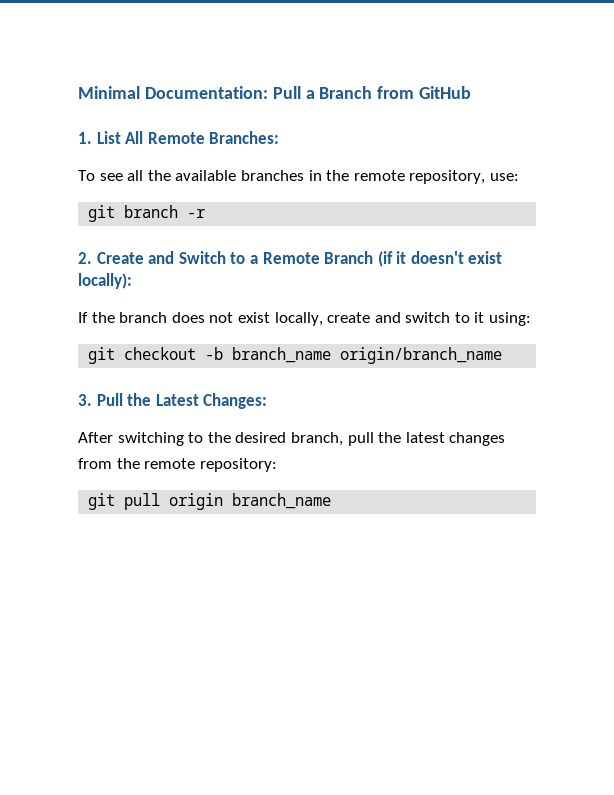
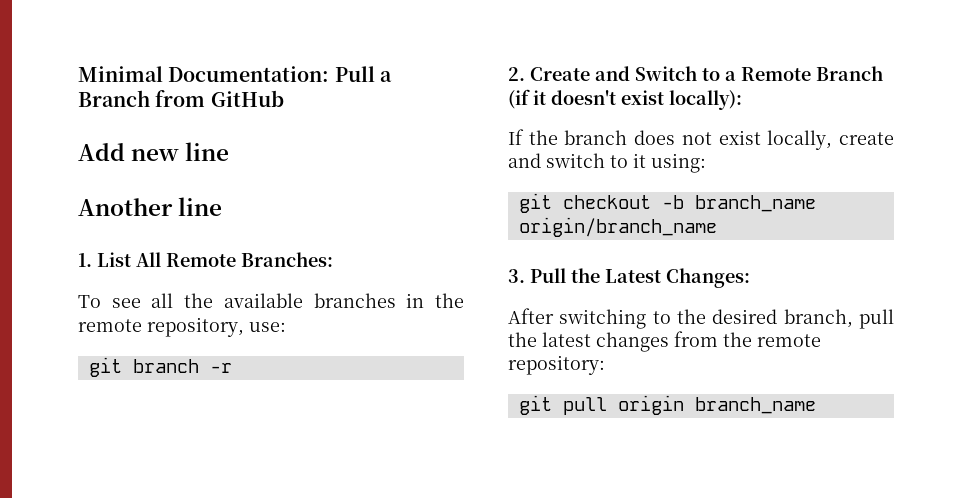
+ Add new line
+ Another line

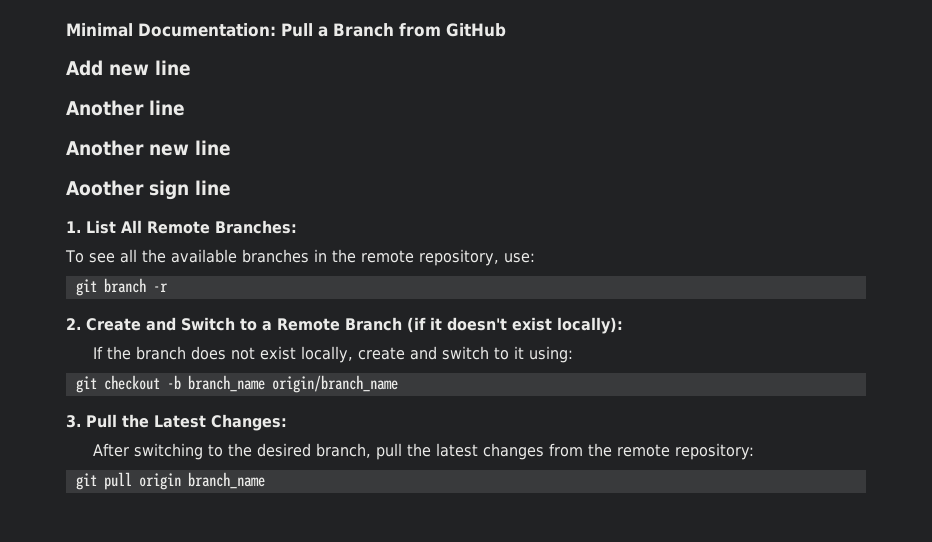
+ Another new line
+ Aoother sign line

